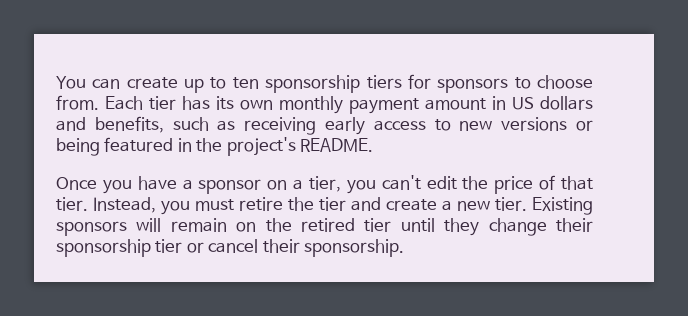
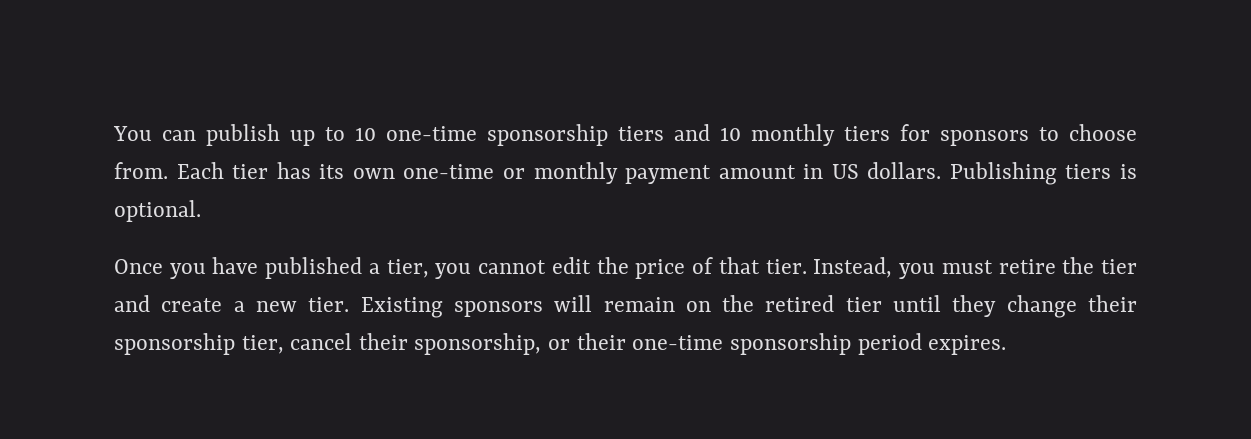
- You can create up to ten sponsorship tiers for sponsors to choose from.
+ You can publish up to 10 one-time sponsorship tiers and 10 monthly tiers for sponsors to choose from.
- Each tier has its own monthly payment amount in US dollars and benefits, such as receiving early access to new versions or being featured in the project's README.
+ Each tier has its own one-time or monthly payment amount in US dollars. Publishing tiers is optional.
- Once you have a sponsor on a tier, you can't edit the price of that tier.
+ Once you have published a tier, you cannot edit the price of that tier.
- Existing sponsors will remain on the retired tier until they change their sponsorship tier or cancel their sponsorship.
+ Existing sponsors will remain on the retired tier until they change their sponsorship tier, cancel their sponsorship, or their one-time sponsorship period expires.

